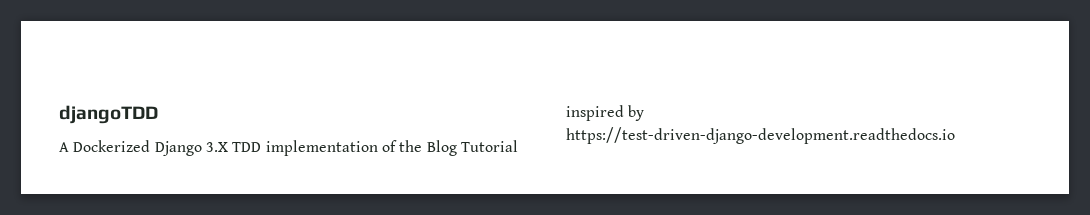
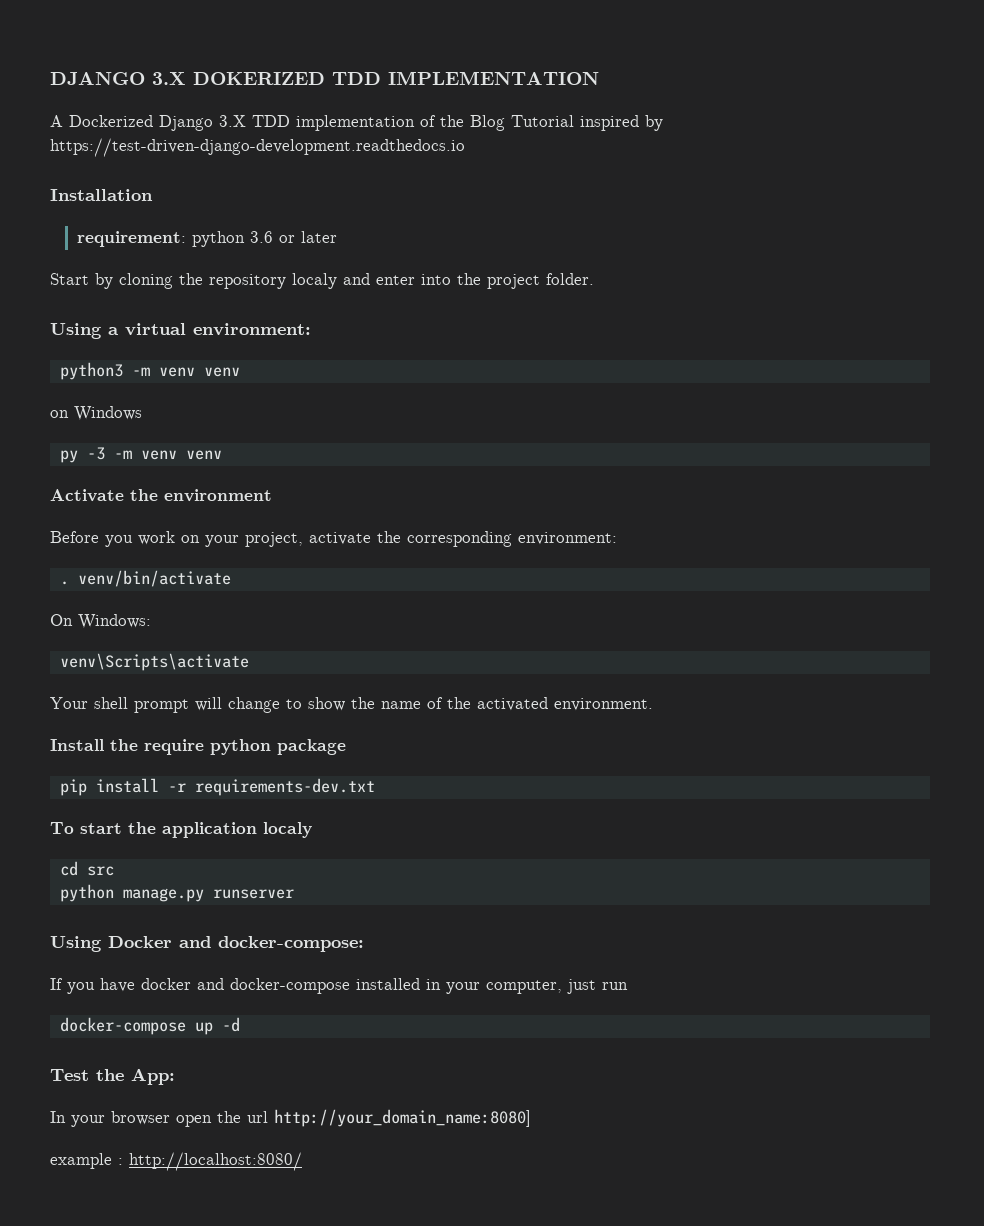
- djangoTDD
+ DJANGO 3.X DOKERIZED TDD IMPLEMENTATION
+ Installation
+ requirement: python 3.6 or later
+ Start by cloning the repository localy and enter into the project folder.
+ Using a virtual environment:
+ python3 -m venv venv
+ on Windows
+ py -3 -m venv venv
+ Activate the environment
+ Before you work on your project, activate the corresponding environment:
+ . venv/bin/activate
+ On Windows:
+ venv\Scripts\activate
+ Your shell prompt will change to show the name of the activated environment.
+ Install the require python package
+ pip install -r requirements-dev.txt
+ To start the application localy
+ cd src
+ python manage.py runserver
+ Using Docker and docker-compose:
+ If you have docker and docker-compose installed in your computer, just run
+ docker-compose up -d
+ Test the App:
+ In your browser open the url http://your_domain_name:8080]
+ example : http://localhost:8080/

